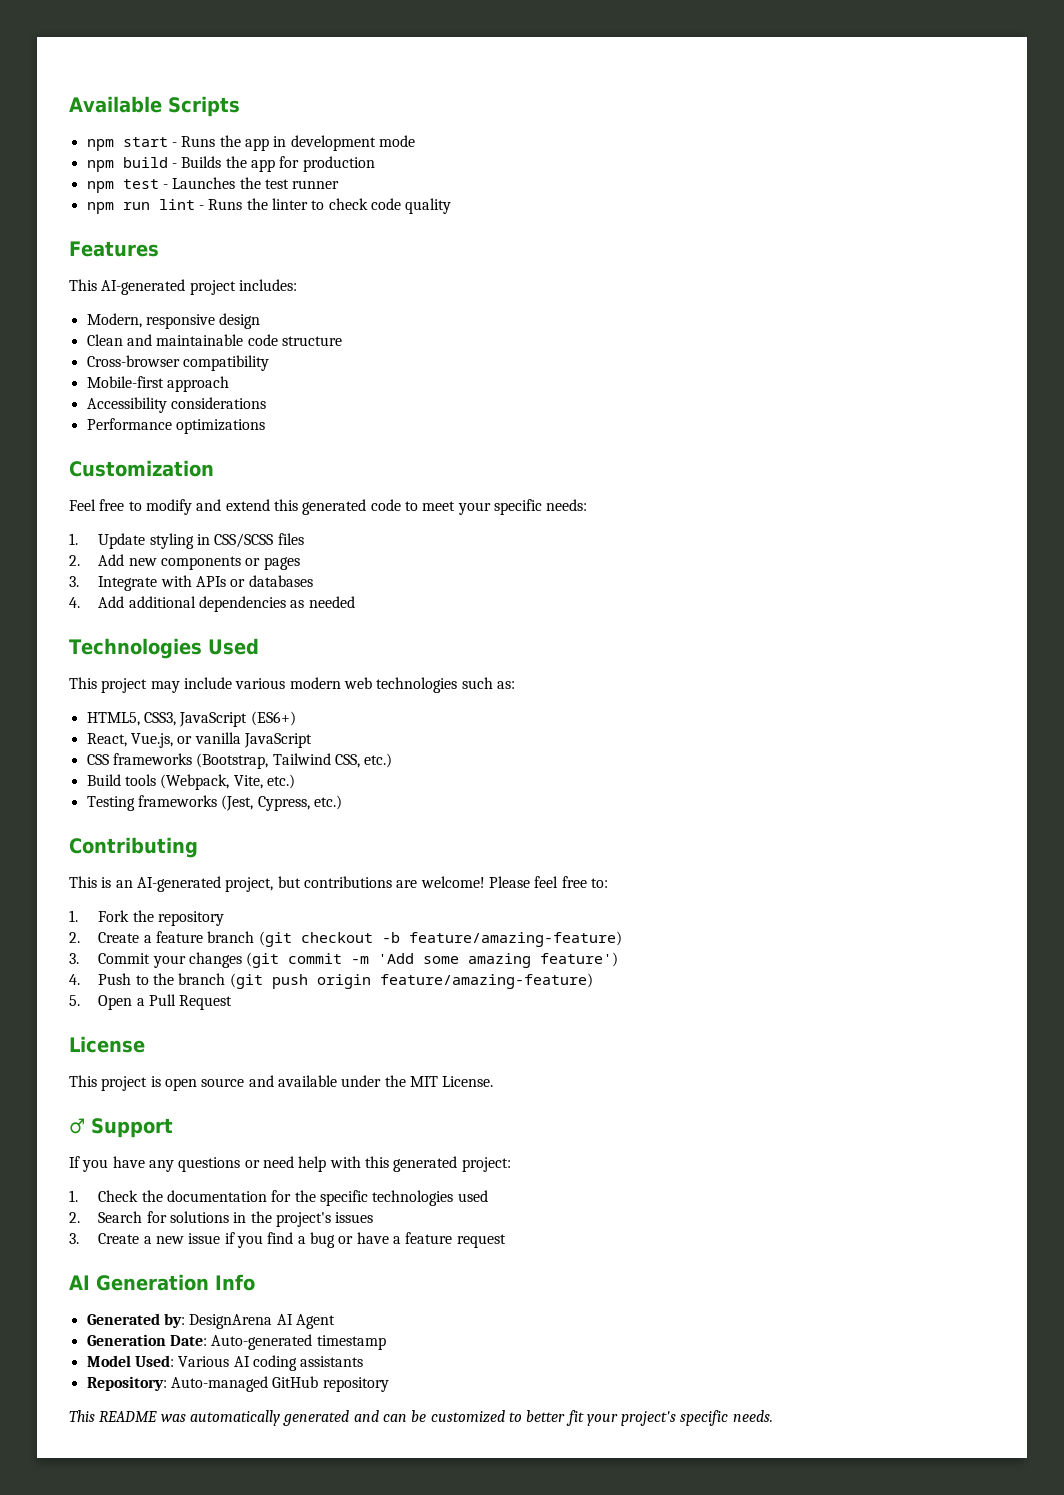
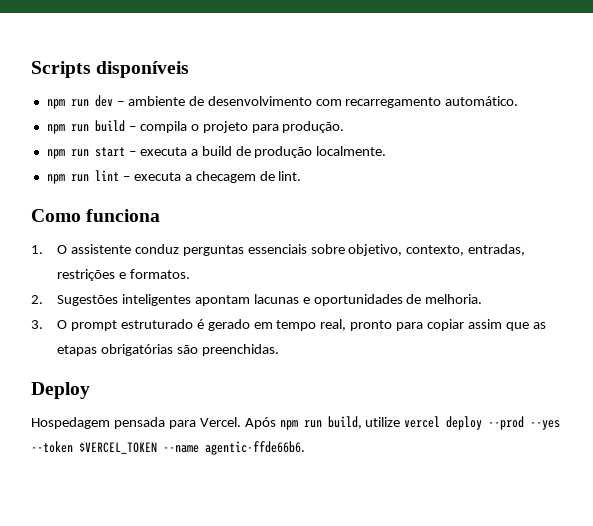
- Available Scripts
- npm start - Runs the app in development mode
- npm build - Builds the app for production
- npm test - Launches the test runner
- npm run lint - Runs the linter to check code quality
- Features
- This AI-generated project includes:
- Modern, responsive design
- Clean and maintainable code structure
- Cross-browser compatibility
- Mobile-first approach
- Accessibility considerations
- Performance optimizations
- Customization
- Feel free to modify and extend this generated code to meet your specific needs:
- 1. Update styling in CSS/SCSS files
- 2. Add new components or pages
- 3. Integrate with APIs or databases
- 4. Add additional dependencies as needed
- Technologies Used
- This project may include various modern web technologies such as:
- HTML5, CSS3, JavaScript (ES6+)
- React, Vue.js, or vanilla JavaScript
- CSS frameworks (Bootstrap, Tailwind CSS, etc.)
- Build tools (Webpack, Vite, etc.)
- Testing frameworks (Jest, Cypress, etc.)
- Contributing
- This is an AI-generated project, but contributions are welcome! Please feel free to:
- 1. Fork the repository
- 2. Create a feature branch (git checkout -b feature/amazing-feature)
- 3. Commit your changes (git commit -m 'Add some amazing feature')
- 4. Push to the branch (git push origin feature/amazing-feature)
- 5. Open a Pull Request
- License
- This project is open source and available under the MIT License.
- ♂ Support
- If you have any questions or need help with this generated project:
- 1. Check the documentation for the specific technologies used
- 2. Search for solutions in the project's issues
- 3. Create a new issue if you find a bug or have a feature request
- AI Generation Info
- Generated by: DesignArena AI Agent
- Generation Date: Auto-generated timestamp
- Model Used: Various AI coding assistants
- Repository: Auto-managed GitHub repository
- This README was automatically generated and can be customized to better fit your project's specific needs.
+ Scripts disponíveis
+ npm run dev – ambiente de desenvolvimento com recarregamento automático.
+ npm run build – compila o projeto para produção.
+ npm run start – executa a build de produção localmente.
+ npm run lint – executa a checagem de lint.
+ Como funciona
+ 1. O assistente conduz perguntas essenciais sobre objetivo, contexto, entradas, restrições e formatos.
+ 2. Sugestões inteligentes apontam lacunas e oportunidades de melhoria.
+ 3. O prompt estruturado é gerado em tempo real, pronto para copiar assim que as etapas obrigatórias são preenchidas.
+ Deploy
+ Hospedagem pensada para Vercel. Após npm run build, utilize vercel deploy --prod --yes --token $VERCEL_TOKEN --name agentic-ffde66b6.

